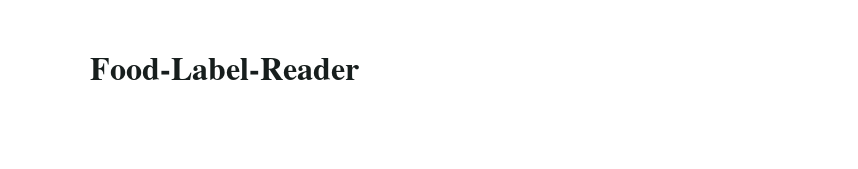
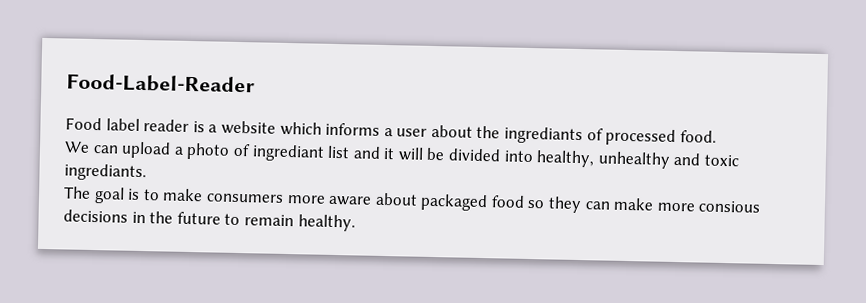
+ Food label reader is a website which informs a user about the ingrediants of processed food.
+ We can upload a photo of ingrediant list and it will be divided into healthy, unhealthy and toxic ingrediants.
+ The goal is to make consumers more aware about packaged food so they can make more consious decisions in the future to remain healthy.

